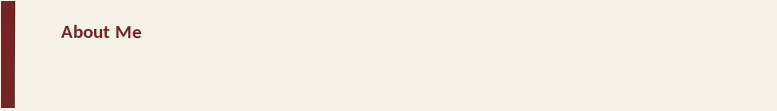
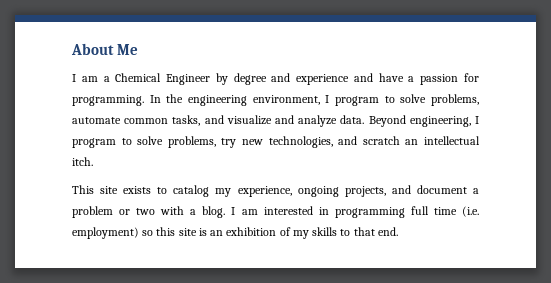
+ I am a Chemical Engineer by degree and experience and have a passion for programming. In the engineering environment, I program to solve problems, automate common tasks, and visualize and analyze data. Beyond engineering, I program to solve problems, try new technologies, and scratch an intellectual itch.
+ This site exists to catalog my experience, ongoing projects, and document a problem or two with a blog. I am interested in programming full time (i.e. employment) so this site is an exhibition of my skills to that end.

